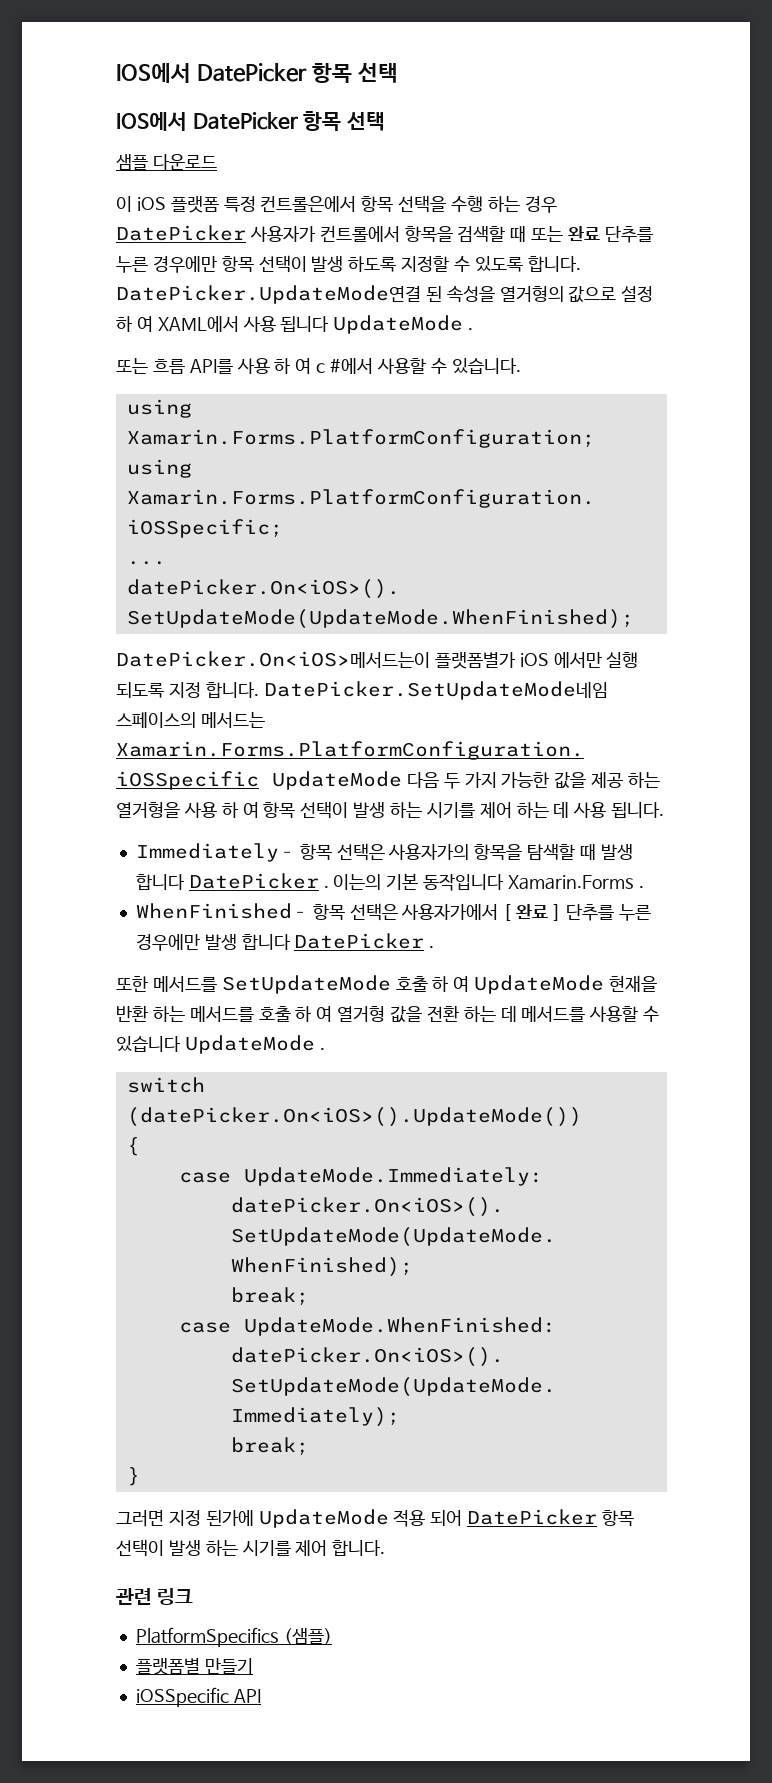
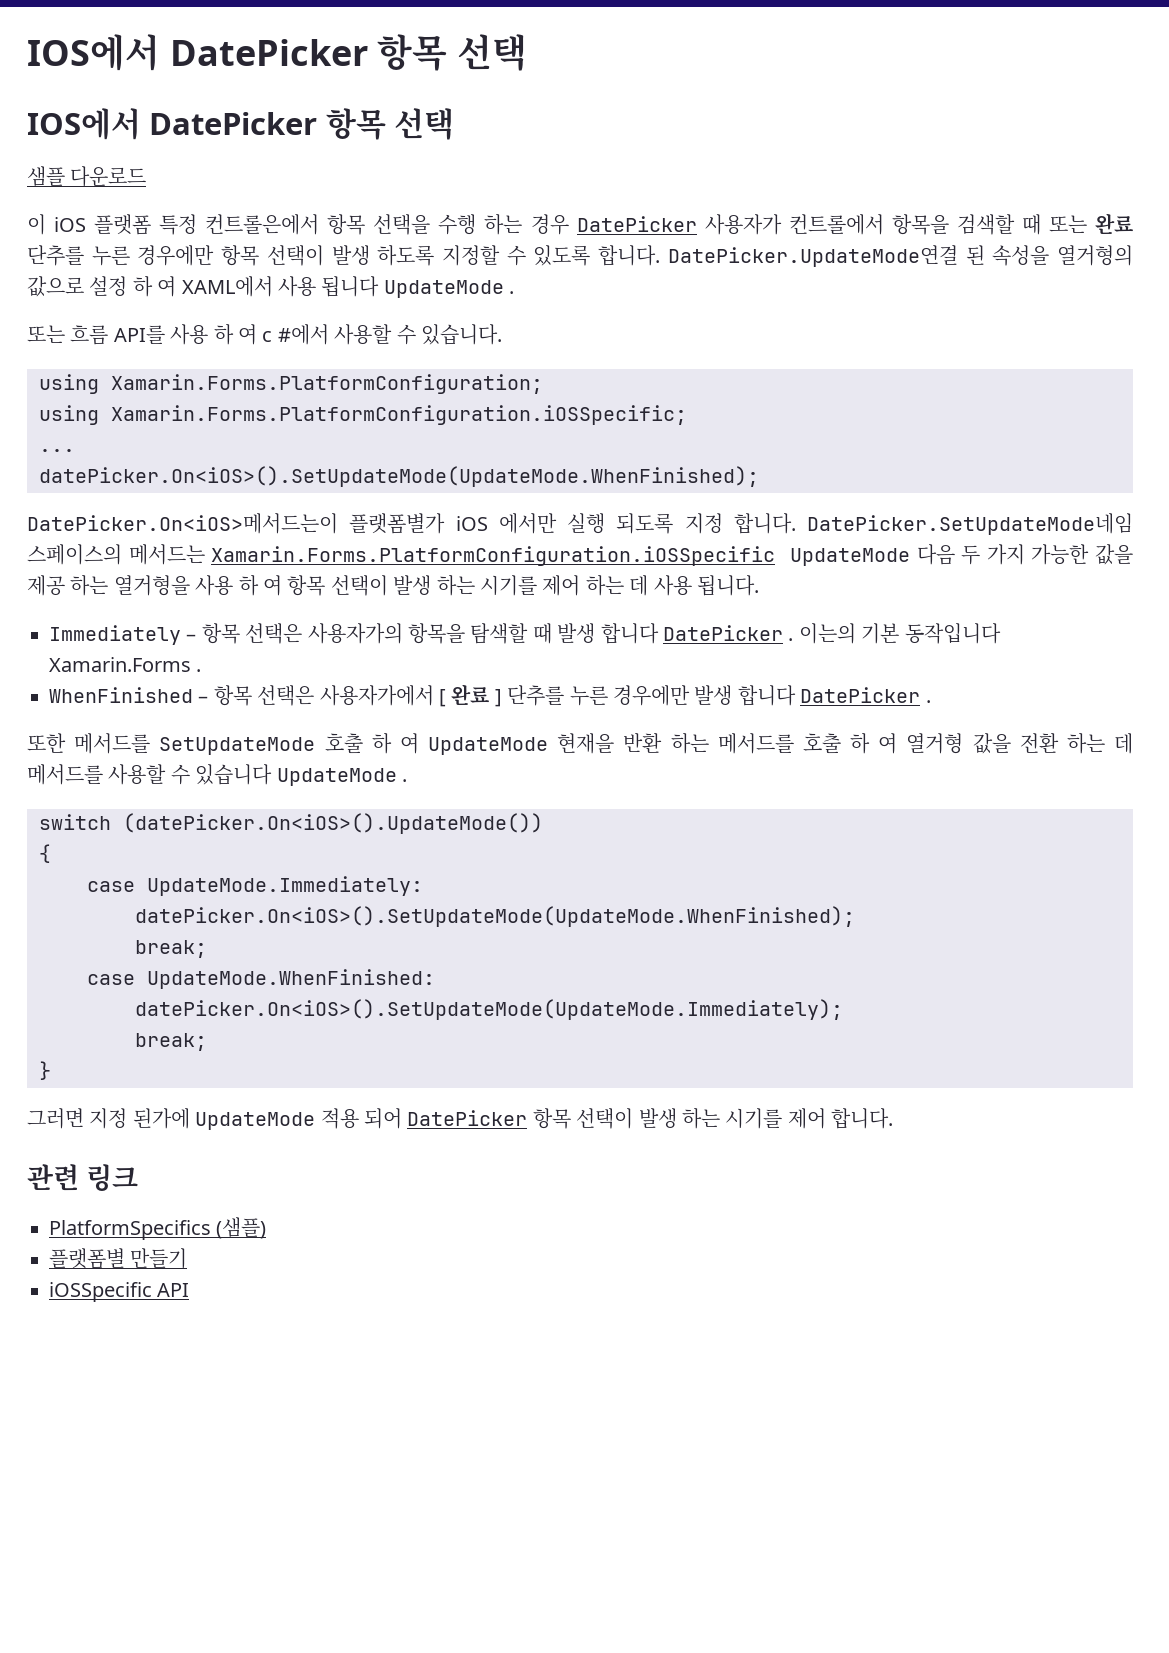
- Immediately– 항목 선택은 사용자가의 항목을 탐색할 때 발생 합니다 DatePicker .
+ Immediately – 항목 선택은 사용자가의 항목을 탐색할 때 발생 합니다 DatePicker .
- WhenFinished– 항목 선택은 사용자가에서 [ 완료 ] 단추를 누른 경우에만 발생 합니다 DatePicker .
+ WhenFinished – 항목 선택은 사용자가에서 [ 완료 ] 단추를 누른 경우에만 발생 합니다 DatePicker .

